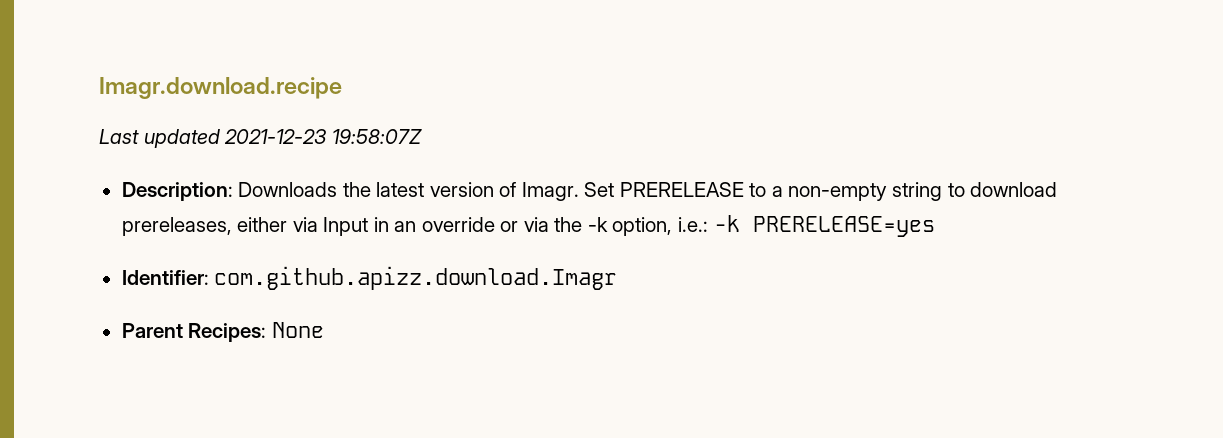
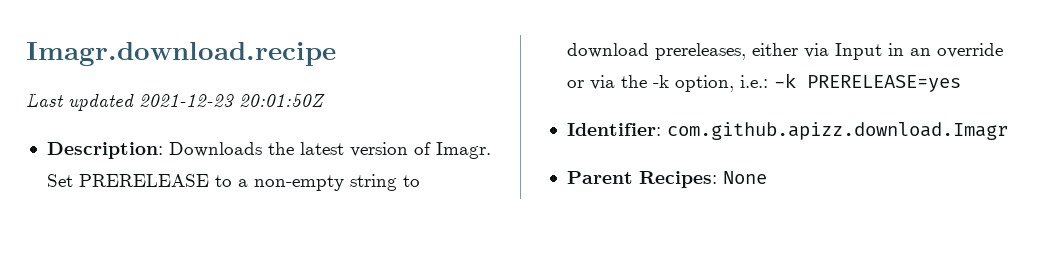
- Last updated 2021-12-23 19:58:07Z
+ Last updated 2021-12-23 20:01:50Z

